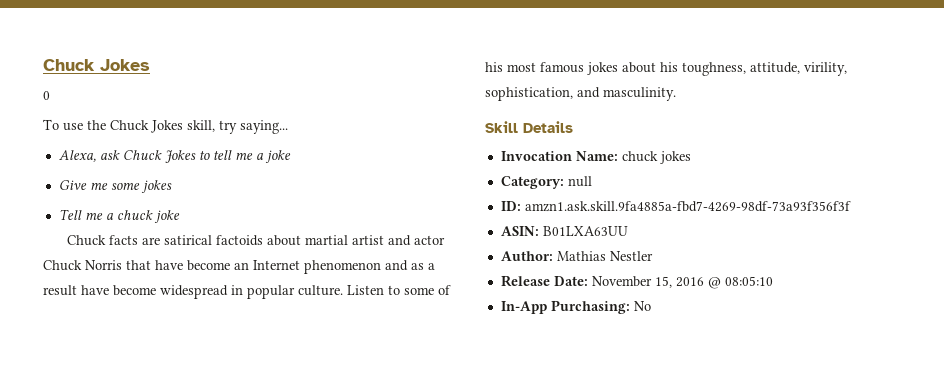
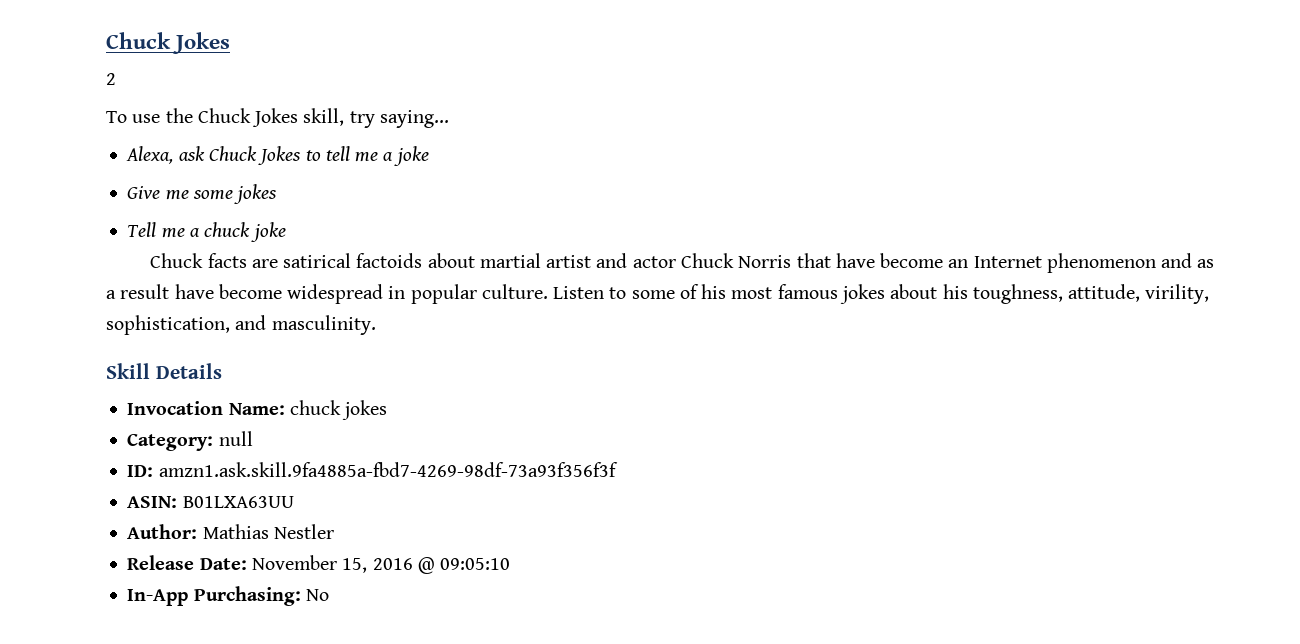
- 0
+ 2
- Release Date: November 15, 2016 @ 08:05:10
+ Release Date: November 15, 2016 @ 09:05:10

